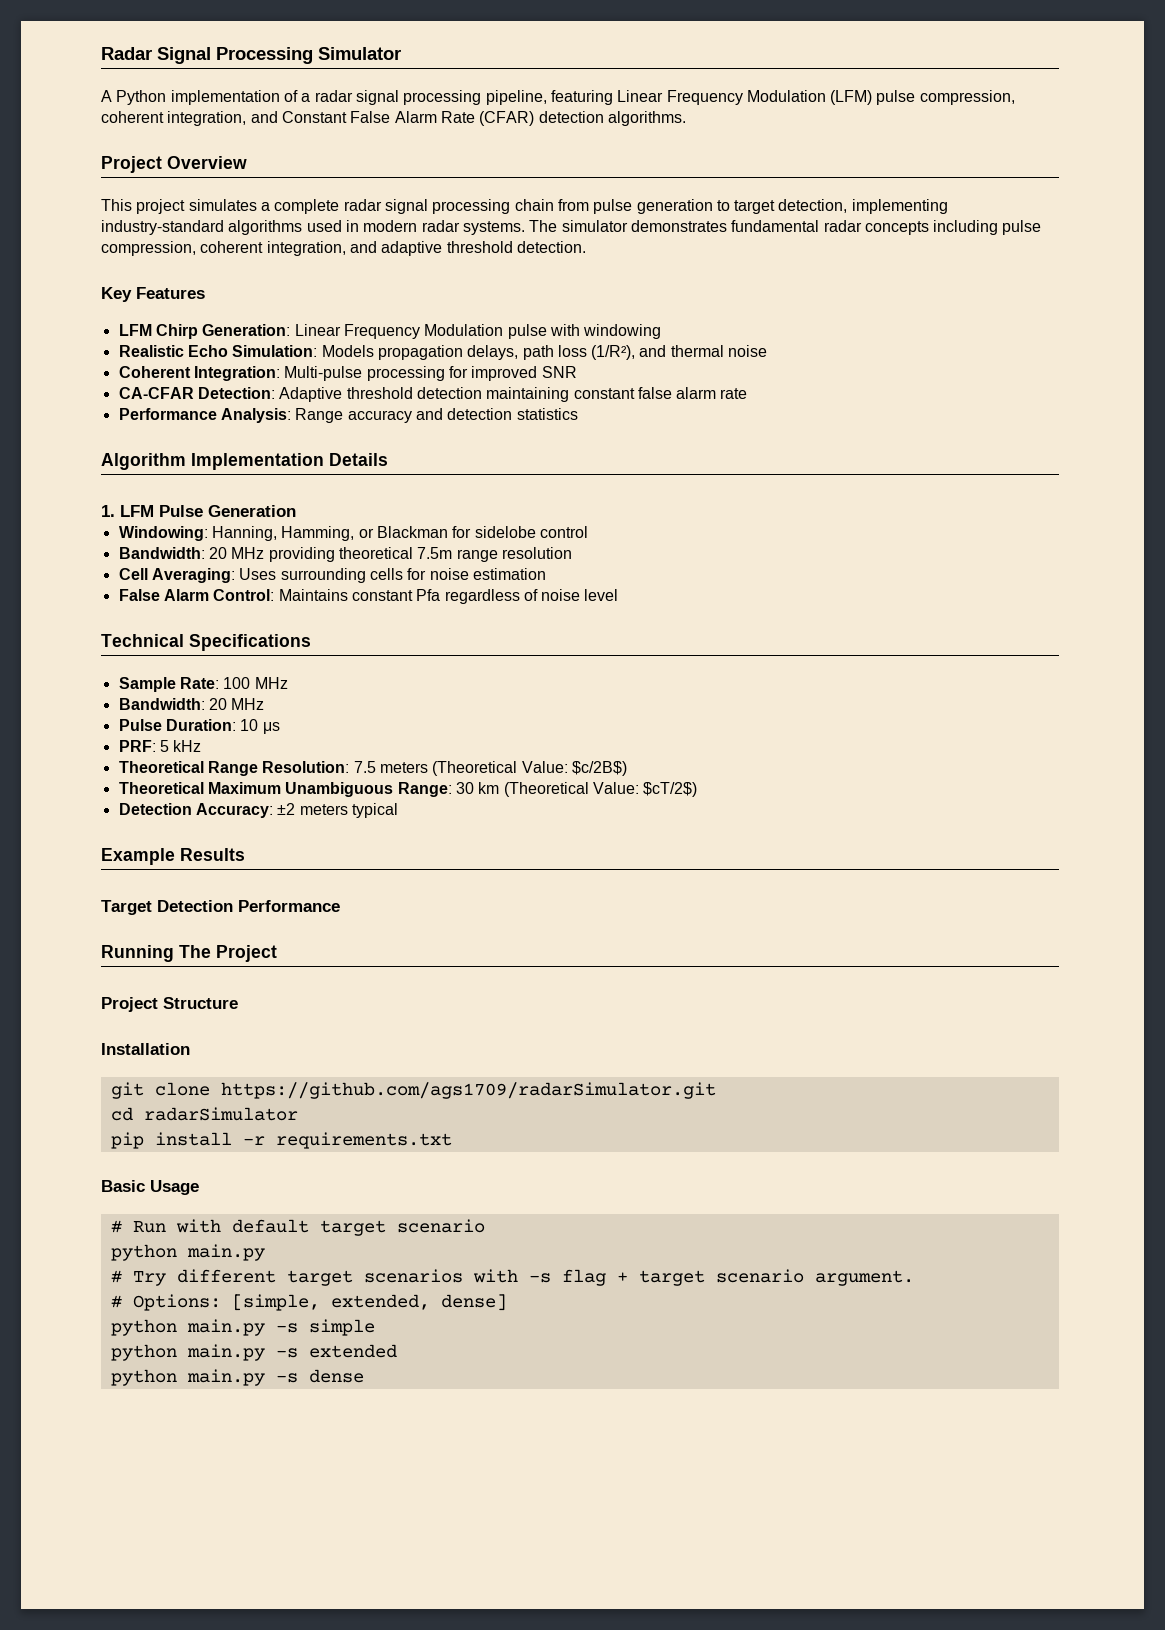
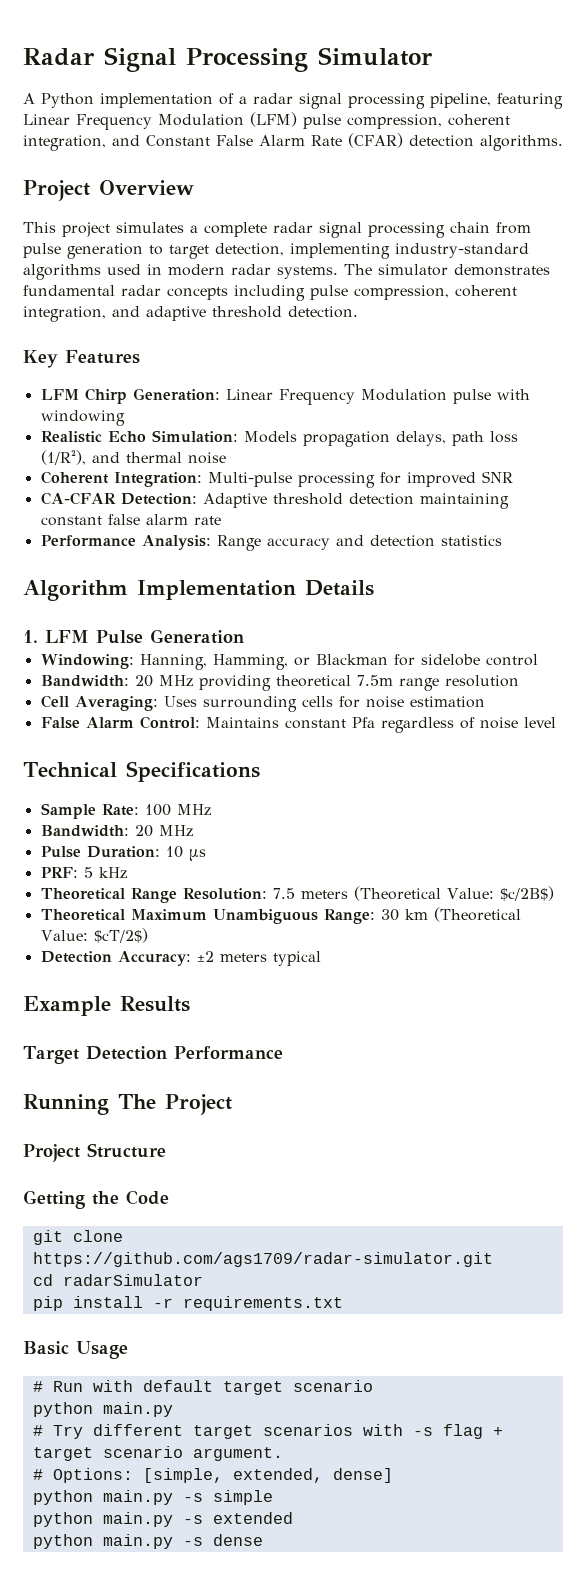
- Installation
+ Getting the Code
- git clone https://github.com/ags1709/radarSimulator.git
+ git clone https://github.com/ags1709/radar-simulator.git

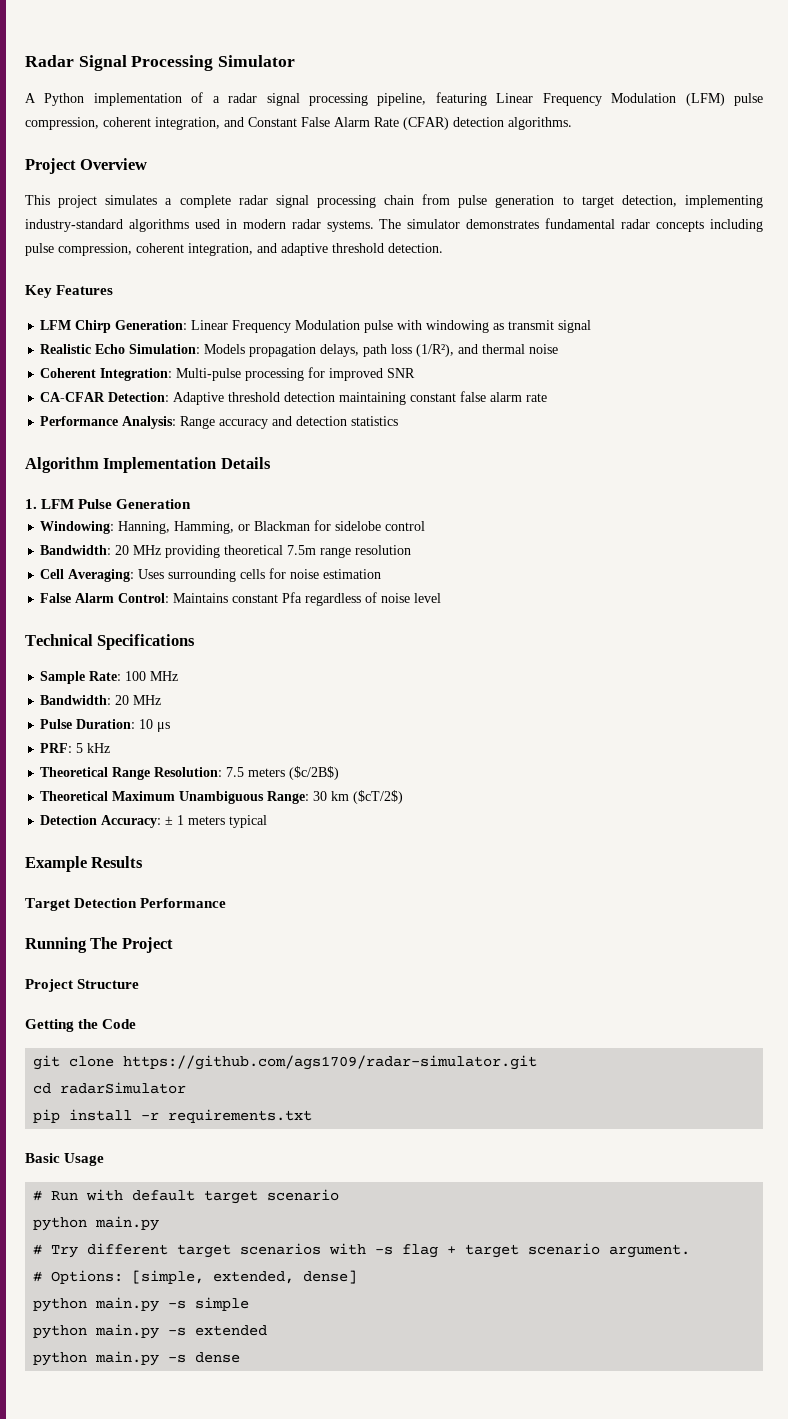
- LFM Chirp Generation: Linear Frequency Modulation pulse with windowing
+ LFM Chirp Generation: Linear Frequency Modulation pulse with windowing as transmit signal
- Theoretical Range Resolution: 7.5 meters (Theoretical Value: $c/2B$)
+ Theoretical Range Resolution: 7.5 meters ($c/2B$)
- Theoretical Maximum Unambiguous Range: 30 km (Theoretical Value: $cT/2$)
+ Theoretical Maximum Unambiguous Range: 30 km ($cT/2$)
- Detection Accuracy: ±2 meters typical
+ Detection Accuracy: ± 1 meters typical

